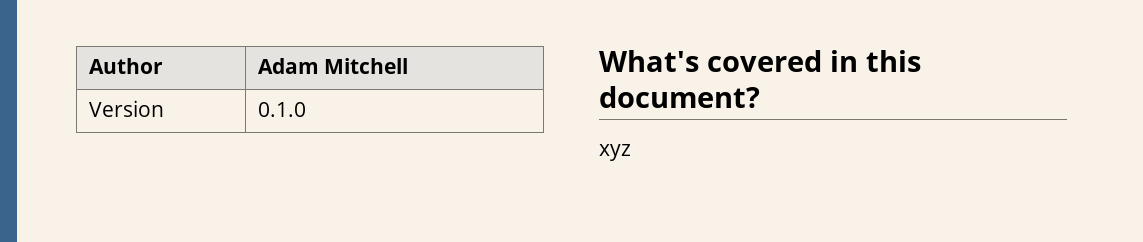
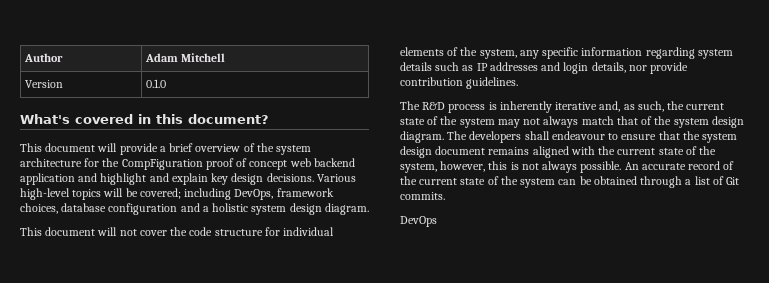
- xyz
+ This document will provide a brief overview of the system architecture for the CompFiguration proof of concept web backend application and highlight and explain key design decisions. Various high-level topics will be covered; including DevOps, framework choices, database configuration and a holistic system design diagram.
+ This document will not cover the code structure for individual elements of the system, any specific information regarding system details such as IP addresses and login details, nor provide contribution guidelines.
+ The R&D process is inherently iterative and, as such, the current state of the system may not always match that of the system design diagram. The developers shall endeavour to ensure that the system design document remains aligned with the current state of the system, however, this is not always possible. An accurate record of the current state of the system can be obtained through a list of Git commits.
+ DevOps

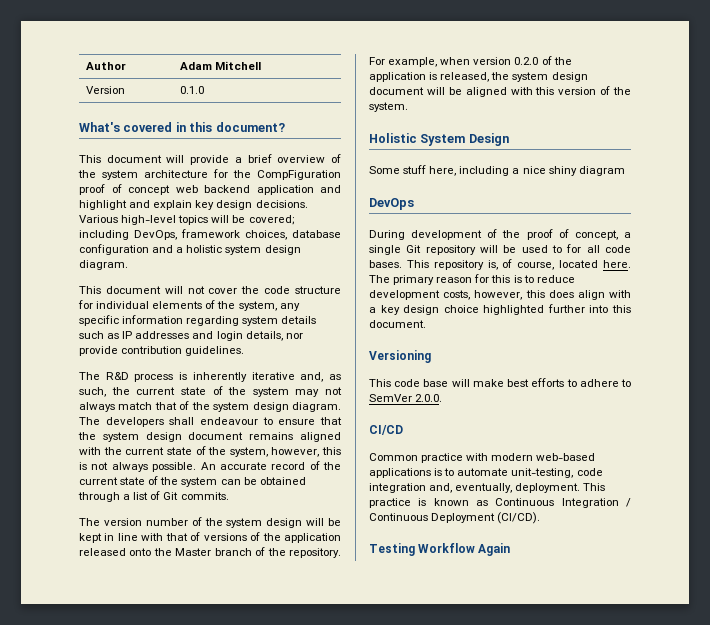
+ The version number of the system design will be kept in line with that of versions of the application released onto the Master branch of the repository. For example, when version 0.2.0 of the application is released, the system design document will be aligned with this version of the system.
+ Holistic System Design
+ Some stuff here, including a nice shiny diagram
  DevOps
+ During development of the proof of concept, a single Git repository will be used to for all code bases. This repository is, of course, located here. The primary reason for this is to reduce development costs, however, this does align with a key design choice highlighted further into this document.
+ Versioning
+ This code base will make best efforts to adhere to SemVer 2.0.0.
+ CI/CD
+ Common practice with modern web-based applications is to automate unit-testing, code integration and, eventually, deployment. This practice is known as Continuous Integration / Continuous Deployment (CI/CD).
+ Testing Workflow Again

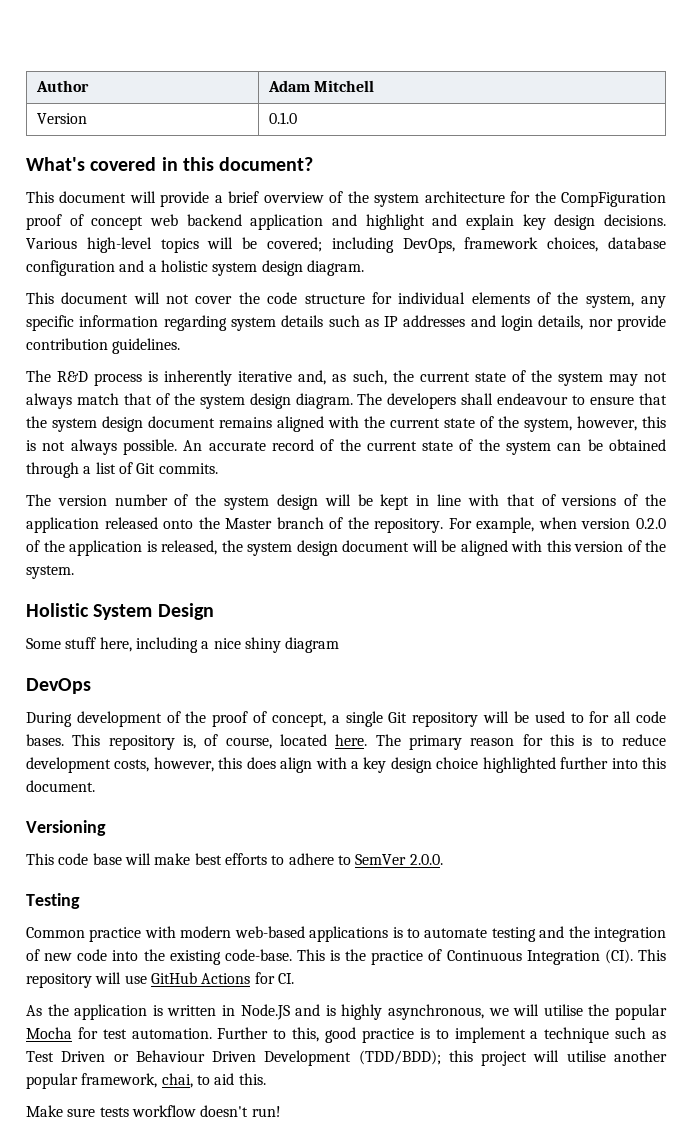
- CI/CD
+ Testing
- Common practice with modern web-based applications is to automate unit-testing, code integration and, eventually, deployment. This practice is known as Continuous Integration / Continuous Deployment (CI/CD).
- Testing Workflow Again
+ Common practice with modern web-based applications is to automate testing and the integration of new code into the existing code-base. This is the practice of Continuous Integration (CI). This repository will use GitHub Actions for CI.
+ As the application is written in Node.JS and is highly asynchronous, we will utilise the popular Mocha for test automation. Further to this, good practice is to implement a technique such as Test Driven or Behaviour Driven Development (TDD/BDD); this project will utilise another popular framework, chai, to aid this.
+ Make sure tests workflow doesn't run!

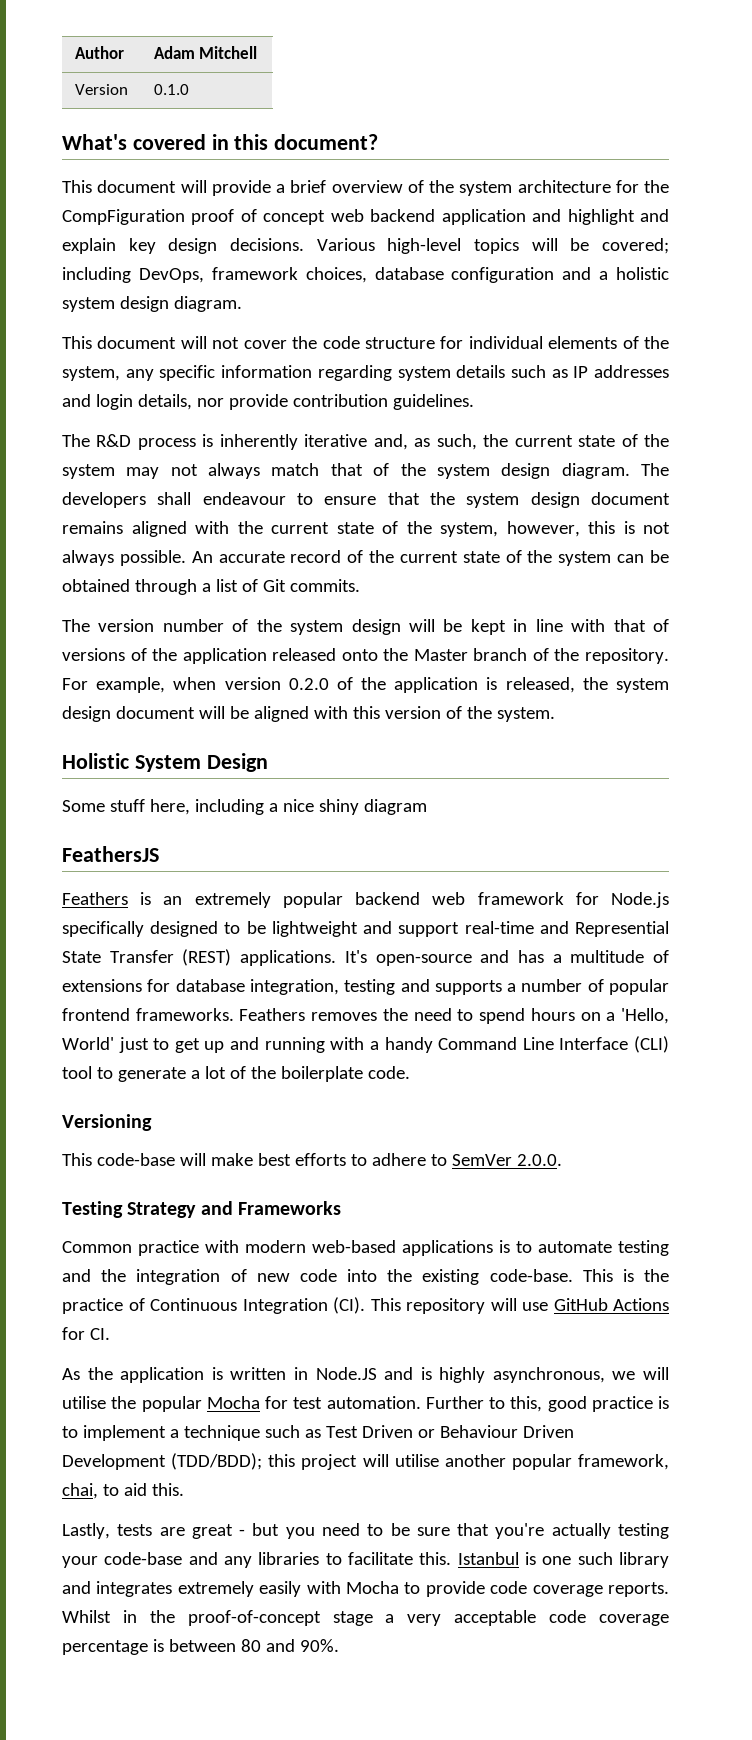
- DevOps
- During development of the proof of concept, a single Git repository will be used to for all code bases. This repository is, of course, located here. The primary reason for this is to reduce development costs, however, this does align with a key design choice highlighted further into this document.
+ FeathersJS
+ Feathers is an extremely popular backend web framework for Node.js specifically designed to be lightweight and support real-time and Represential State Transfer (REST) applications. It's open-source and has a multitude of extensions for database integration, testing and supports a number of popular frontend frameworks. Feathers removes the need to spend hours on a 'Hello, World' just to get up and running with a handy Command Line Interface (CLI) tool to generate a lot of the boilerplate code.
- This code base will make best efforts to adhere to SemVer 2.0.0.
+ This code-base will make best efforts to adhere to SemVer 2.0.0.
- Testing
+ Testing Strategy and Frameworks
- Make sure tests workflow doesn't run!
+ Lastly, tests are great - but you need to be sure that you're actually testing your code-base and any libraries to facilitate this. Istanbul is one such library and integrates extremely easily with Mocha to provide code coverage reports. Whilst in the proof-of-concept stage a very acceptable code coverage percentage is between 80 and 90%.

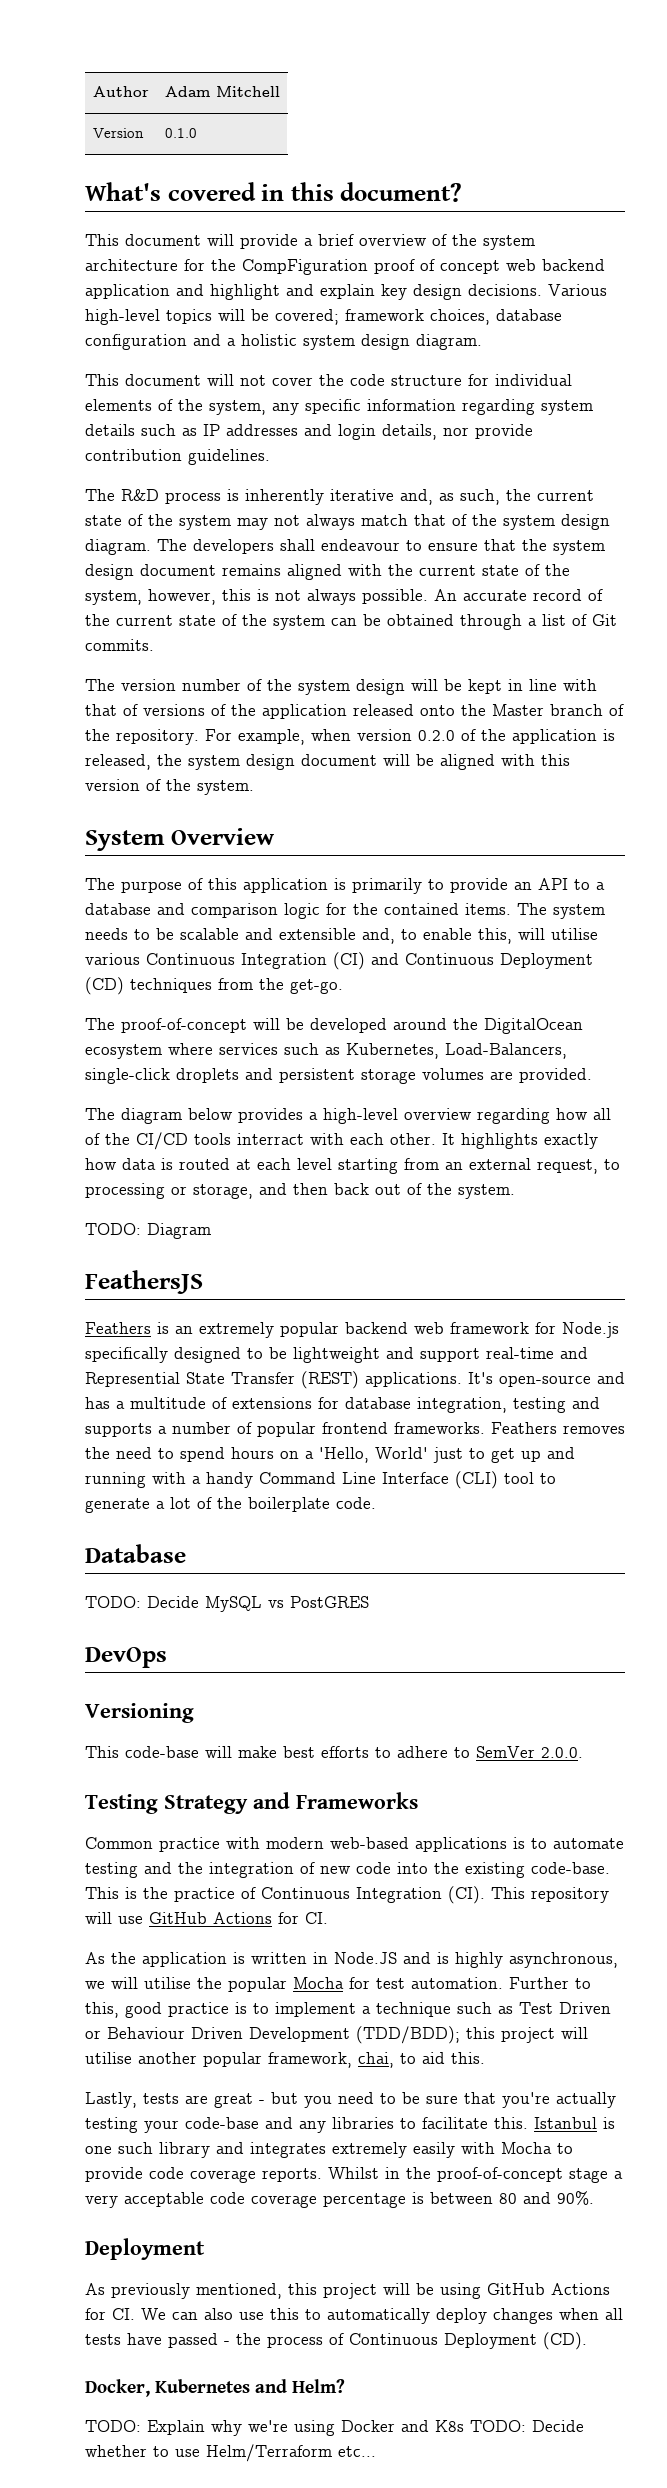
- Various high-level topics will be covered; including DevOps, framework choices, database configuration and a holistic system design diagram.
+ Various high-level topics will be covered; framework choices, database configuration and a holistic system design diagram.
- Holistic System Design
- Some stuff here, including a nice shiny diagram
+ System Overview
+ The purpose of this application is primarily to provide an API to a database and comparison logic for the contained items. The system needs to be scalable and extensible and, to enable this, will utilise various Continuous Integration (CI) and Continuous Deployment (CD) techniques from the get-go.
+ The proof-of-concept will be developed around the DigitalOcean ecosystem where services such as Kubernetes, Load-Balancers, single-click droplets and persistent storage volumes are provided.
+ The diagram below provides a high-level overview regarding how all of the CI/CD tools interract with each other. It highlights exactly how data is routed at each level starting from an external request, to processing or storage, and then back out of the system.
+ TODO: Diagram
+ Database
+ TODO: Decide MySQL vs PostGRES
+ DevOps
  Whilst in the proof-of-concept stage a very acceptable code coverage percentage is between 80 and 90%.
+ Deployment
+ As previously mentioned, this project will be using GitHub Actions for CI. We can also use this to automatically deploy changes when all tests have passed - the process of Continuous Deployment (CD).
+ Docker, Kubernetes and Helm?
+ TODO: Explain why we're using Docker and K8s TODO: Decide whether to use Helm/Terraform etc...

